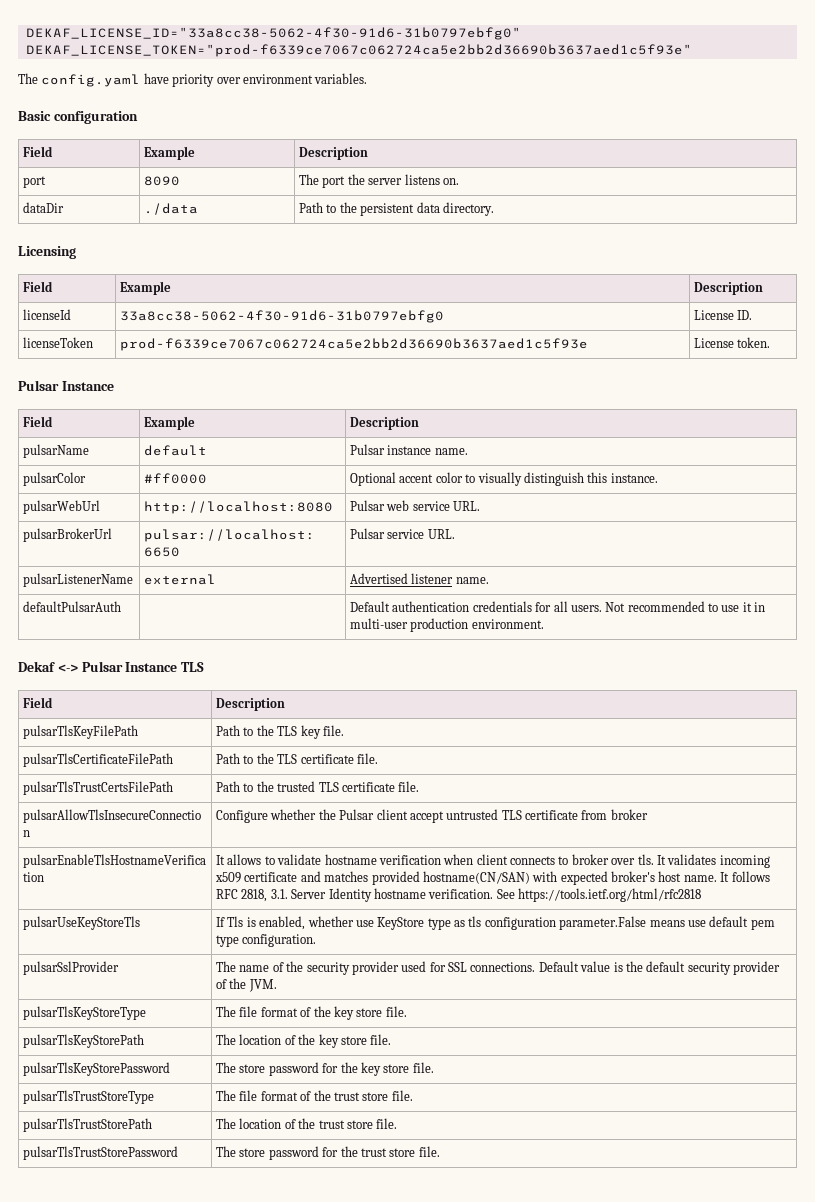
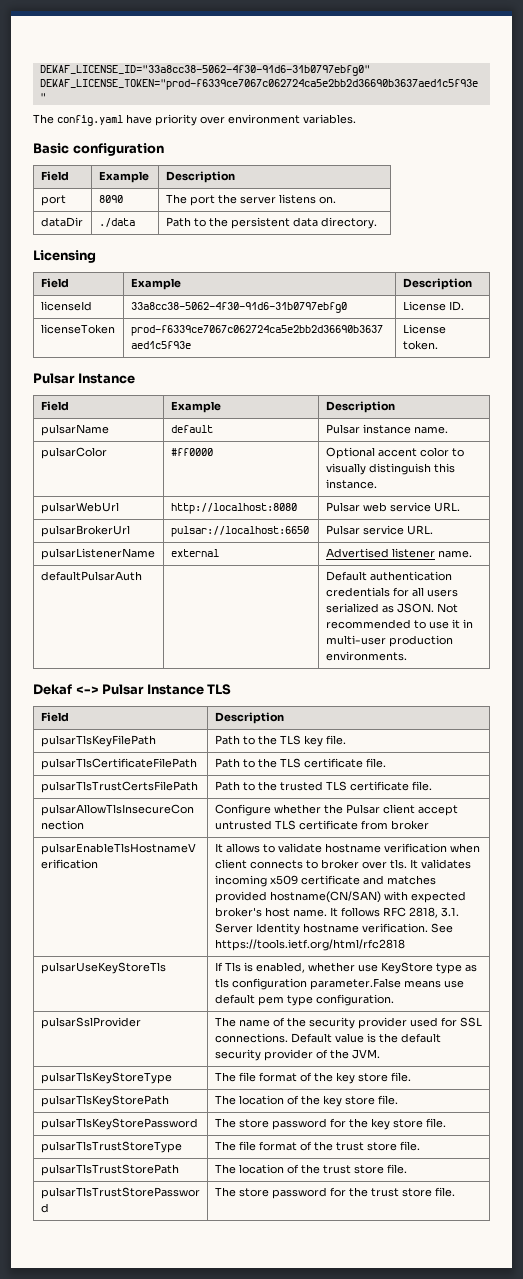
- defaultPulsarAuth | | Default authentication credentials for all users. Not recommended to use it in multi-user production environment.
+ defaultPulsarAuth | | Default authentication credentials for all users serialized as JSON. Not recommended to use it in multi-user production environments.

